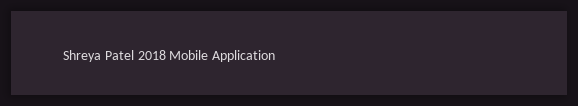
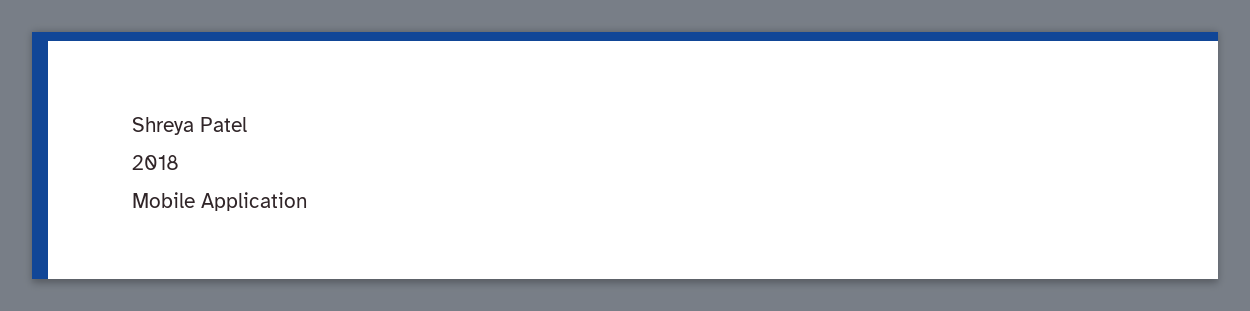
- Shreya Patel 2018 Mobile Application
+ Shreya Patel
+ 2018
+ Mobile Application

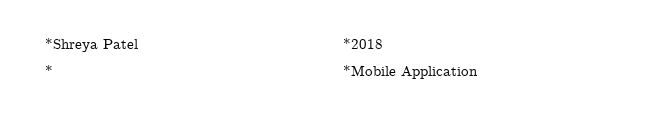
- Shreya Patel
+ *Shreya Patel
- 2018
- Mobile Application
+ *
+ *2018
+ *Mobile Application

